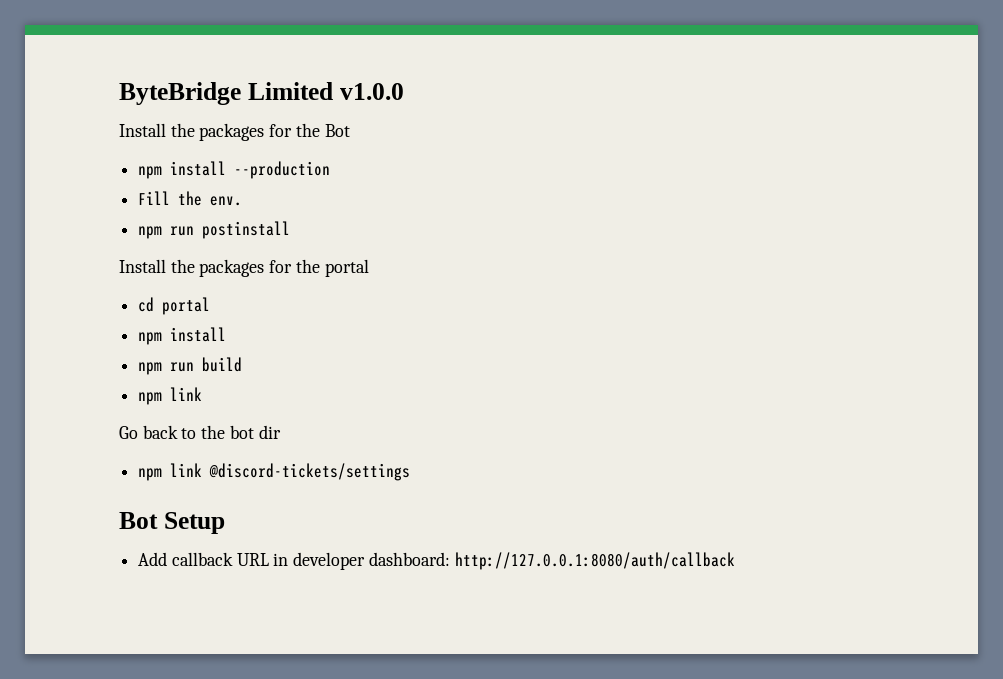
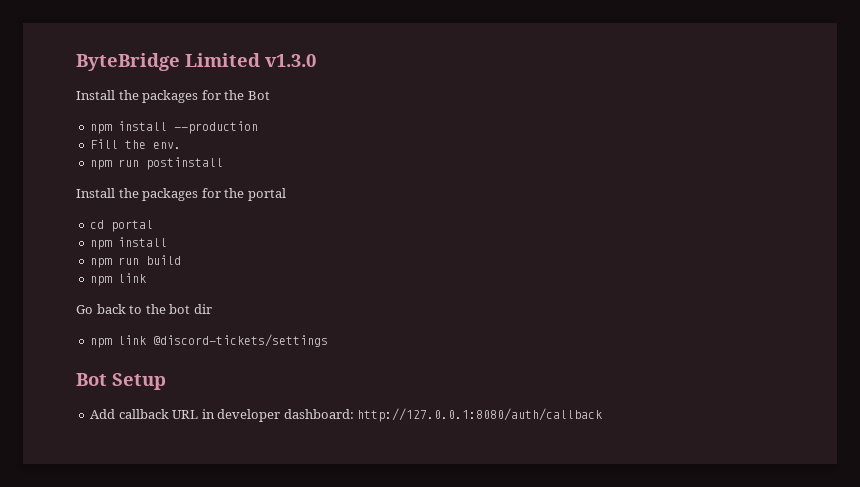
- ByteBridge Limited v1.0.0
+ ByteBridge Limited v1.3.0

